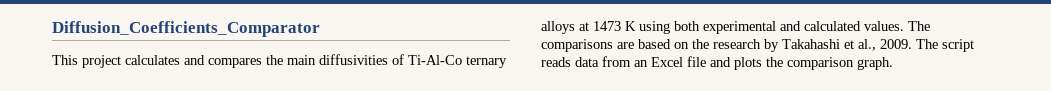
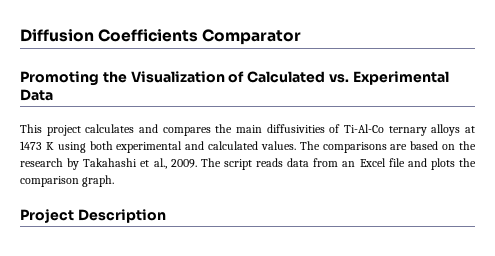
- Diffusion_Coefficients_Comparator
+ Diffusion Coefficients Comparator
+ Promoting the Visualization of Calculated vs. Experimental Data
+ Project Description

